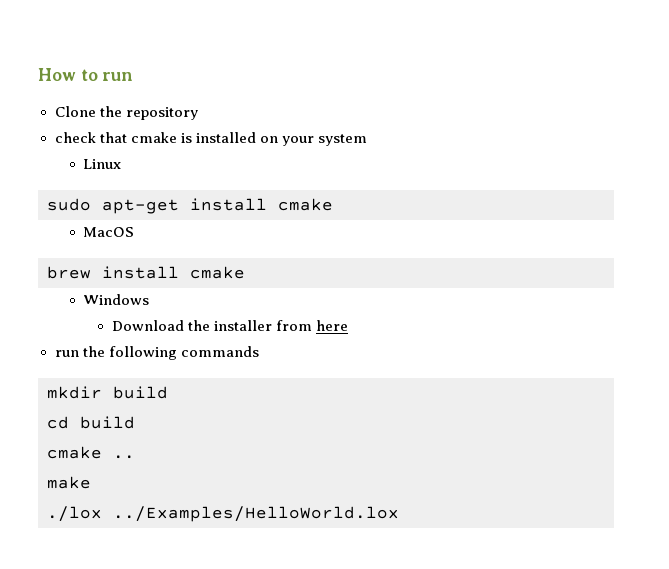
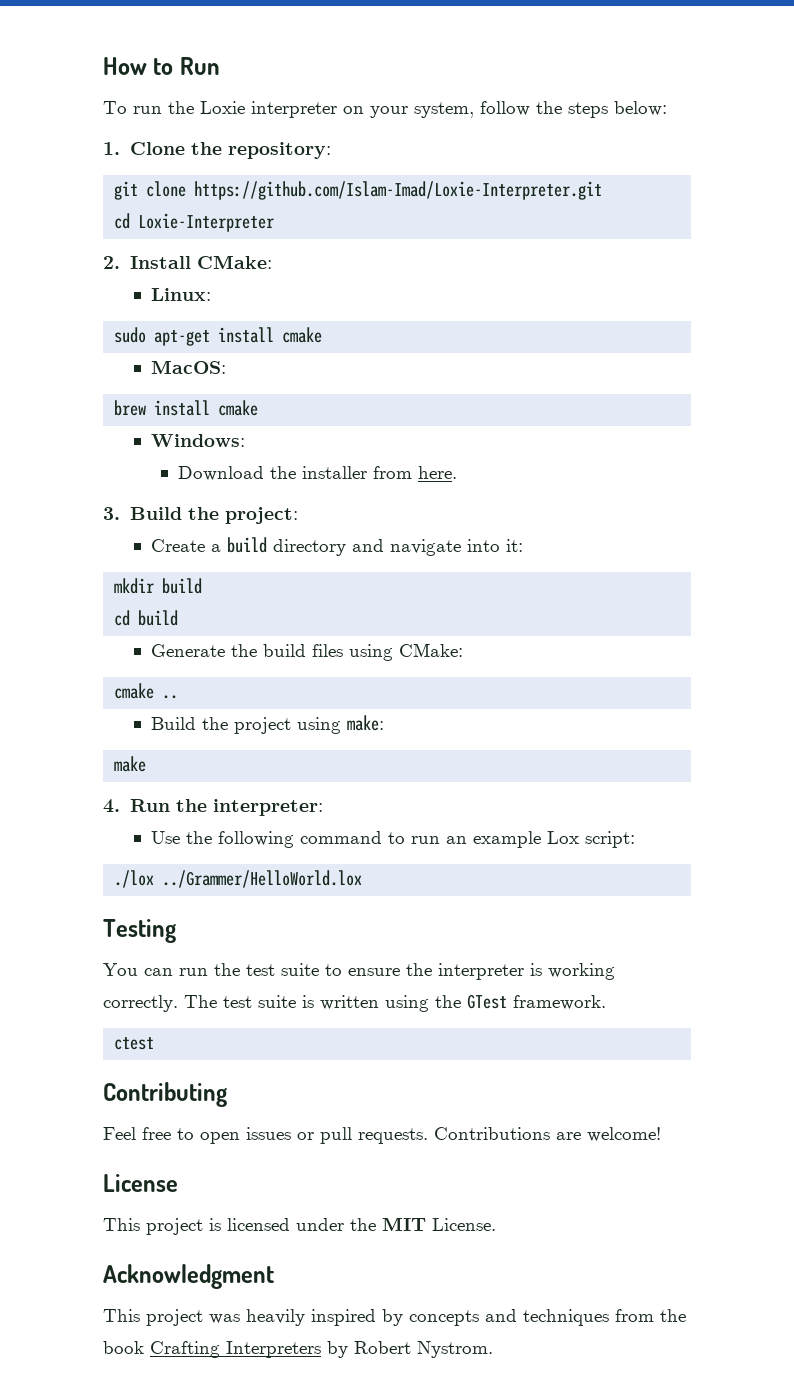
- How to run
- Clone the repository
- check that cmake is installed on your system
- Linux
+ How to Run
+ To run the Loxie interpreter on your system, follow the steps below:
+ 1. Clone the repository:
+ git clone https://github.com/Islam-Imad/Loxie-Interpreter.git
+ cd Loxie-Interpreter
+ 2. Install CMake:
+ Linux:
- MacOS
+ MacOS:
- Windows
+ Windows:
- Download the installer from here
- run the following commands
+ Download the installer from here.
+ 3. Build the project:
+ Create a build directory and navigate into it:
  mkdir build
  cd build
+ Generate the build files using CMake:
  cmake ..
+ Build the project using make:
  make
- ./lox ../Examples/HelloWorld.lox
+ 4. Run the interpreter:
+ Use the following command to run an example Lox script:
+ ./lox ../Grammer/HelloWorld.lox
+ Testing
+ You can run the test suite to ensure the interpreter is working correctly. The test suite is written using the GTest framework.
+ ctest
+ Contributing
+ Feel free to open issues or pull requests. Contributions are welcome!
+ License
+ This project is licensed under the MIT License.
+ Acknowledgment
+ This project was heavily inspired by concepts and techniques from the book Crafting Interpreters by Robert Nystrom.

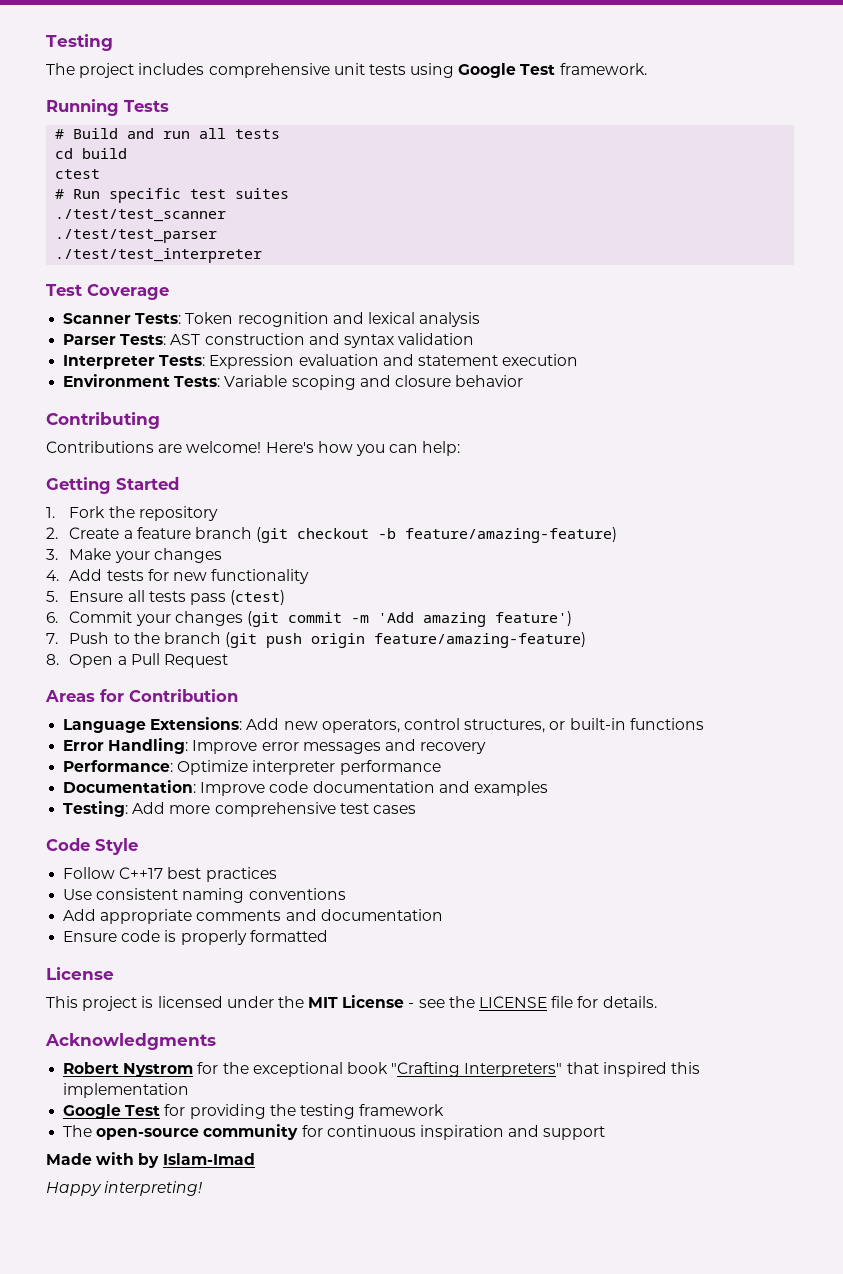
- How to Run
- To run the Loxie interpreter on your system, follow the steps below:
- 1. Clone the repository:
- git clone https://github.com/Islam-Imad/Loxie-Interpreter.git
- cd Loxie-Interpreter
- 2. Install CMake:
- Linux:
- sudo apt-get install cmake
- MacOS:
- brew install cmake
- Windows:
- Download the installer from here.
- 3. Build the project:
- Create a build directory and navigate into it:
- mkdir build
+ Testing
+ The project includes comprehensive unit tests using Google Test framework.
+ Running Tests
+ # Build and run all tests
  cd build
- Generate the build files using CMake:
- cmake ..
- Build the project using make:
- make
- 4. Run the interpreter:
- Use the following command to run an example Lox script:
- ./lox ../Grammer/HelloWorld.lox
- Testing
- You can run the test suite to ensure the interpreter is working correctly. The test suite is written using the GTest framework.
  ctest
+ # Run specific test suites
+ ./test/test_scanner
+ ./test/test_parser
+ ./test/test_interpreter
+ Test Coverage
+ Scanner Tests: Token recognition and lexical analysis
+ Parser Tests: AST construction and syntax validation
+ Interpreter Tests: Expression evaluation and statement execution
+ Environment Tests: Variable scoping and closure behavior
  Contributing
- Feel free to open issues or pull requests. Contributions are welcome!
+ Contributions are welcome! Here's how you can help:
+ Getting Started
+ 1. Fork the repository
+ 2. Create a feature branch (git checkout -b feature/amazing-feature)
+ 3. Make your changes
+ 4. Add tests for new functionality
+ 5. Ensure all tests pass (ctest)
+ 6. Commit your changes (git commit -m 'Add amazing feature')
+ 7. Push to the branch (git push origin feature/amazing-feature)
+ 8. Open a Pull Request
+ Areas for Contribution
+ Language Extensions: Add new operators, control structures, or built-in functions
+ Error Handling: Improve error messages and recovery
+ Performance: Optimize interpreter performance
+ Documentation: Improve code documentation and examples
+ Testing: Add more comprehensive test cases
+ Code Style
+ Follow C++17 best practices
+ Use consistent naming conventions
+ Add appropriate comments and documentation
+ Ensure code is properly formatted
- This project is licensed under the MIT License.
- Acknowledgment
- This project was heavily inspired by concepts and techniques from the book Crafting Interpreters by Robert Nystrom.
+ This project is licensed under the MIT License - see the LICENSE file for details.
+ Acknowledgments
+ Robert Nystrom for the exceptional book "Crafting Interpreters" that inspired this implementation
+ Google Test for providing the testing framework
+ The open-source community for continuous inspiration and support
+ Made with by Islam-Imad
+ Happy interpreting!

